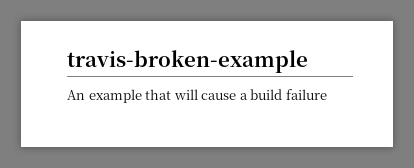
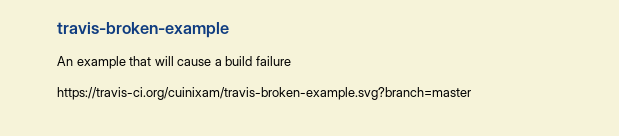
+ https://travis-ci.org/cuinixam/travis-broken-example.svg?branch=master

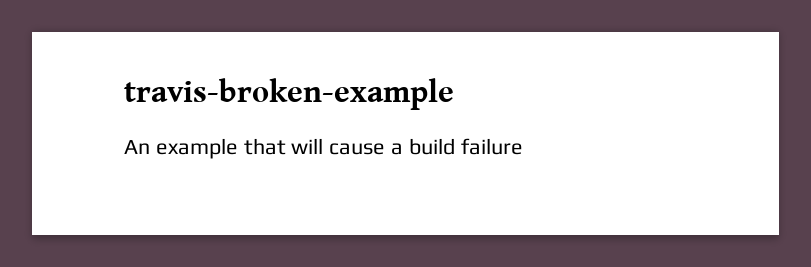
- https://travis-ci.org/cuinixam/travis-broken-example.svg?branch=master

